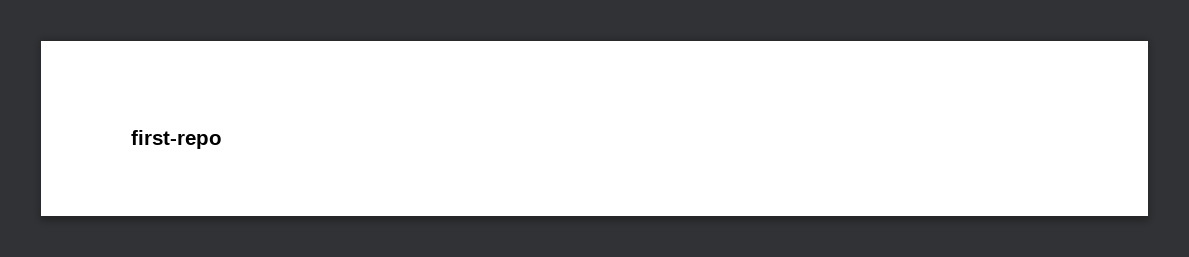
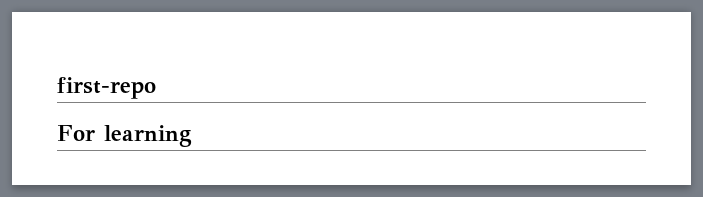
+ For learning

